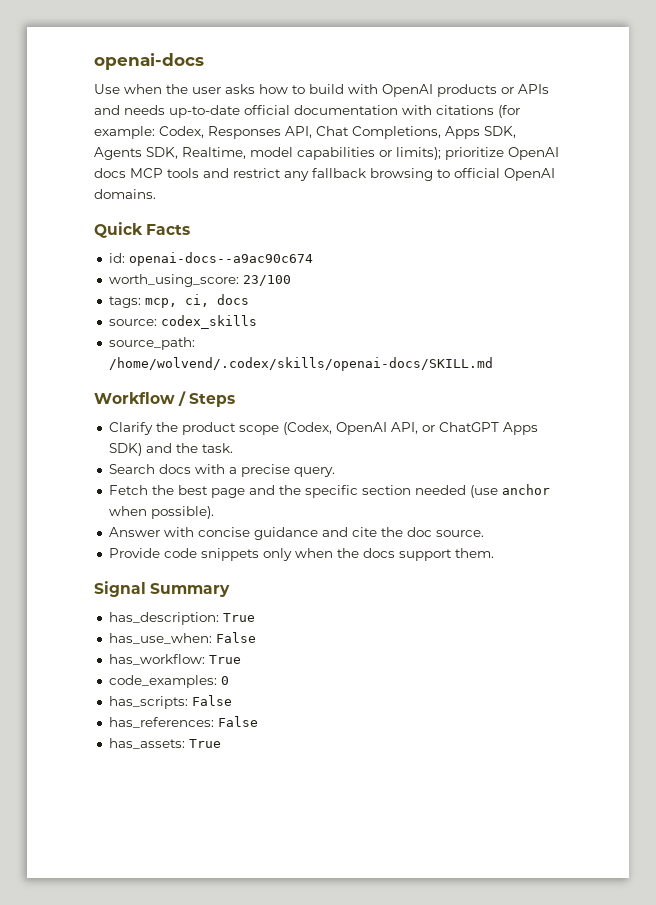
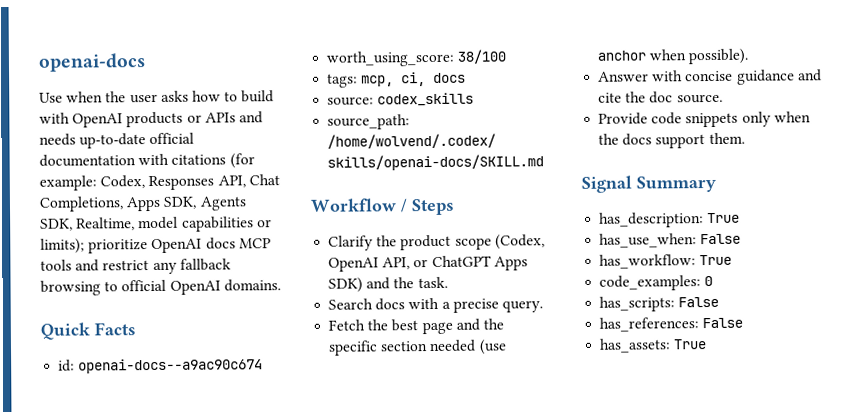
- worth_using_score: 23/100
+ worth_using_score: 38/100

